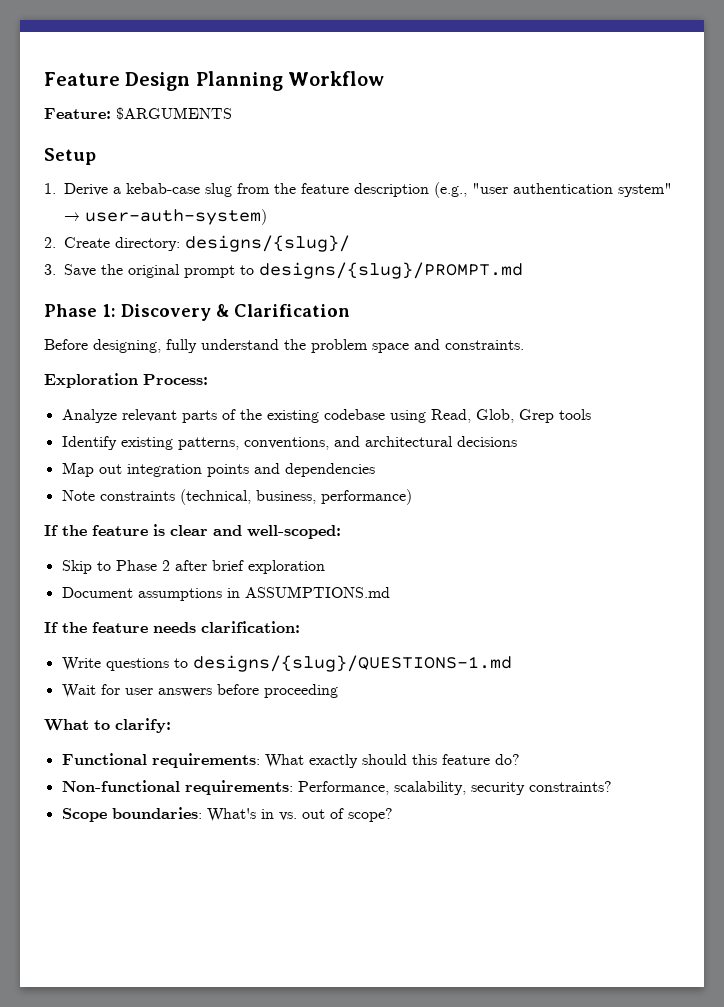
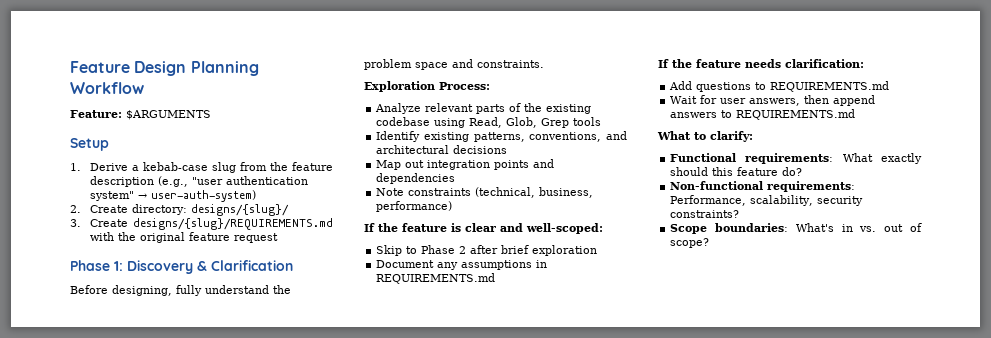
- 3. Save the original prompt to designs/{slug}/PROMPT.md
+ 3. Create designs/{slug}/REQUIREMENTS.md with the original feature request
- Document assumptions in ASSUMPTIONS.md
+ Document any assumptions in REQUIREMENTS.md
- Write questions to designs/{slug}/QUESTIONS-1.md
+ Add questions to REQUIREMENTS.md
- Wait for user answers before proceeding
+ Wait for user answers, then append answers to REQUIREMENTS.md

